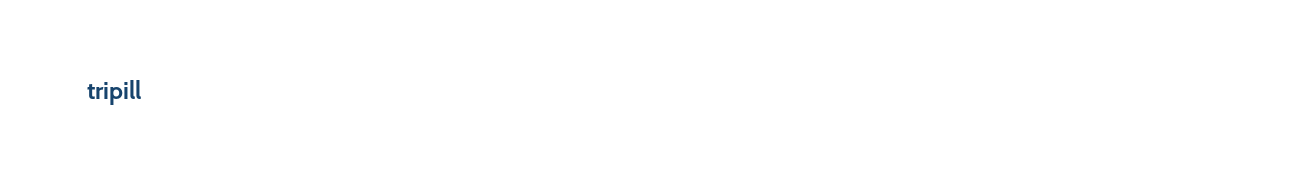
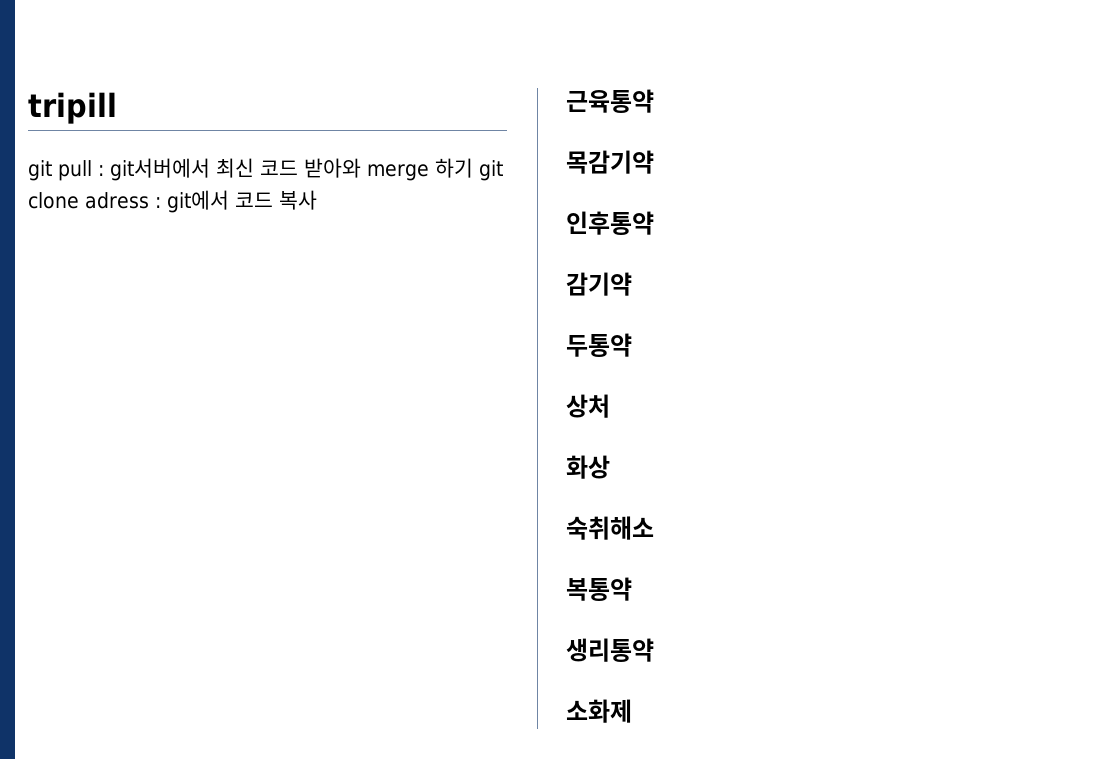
+ git pull : git서버에서 최신 코드 받아와 merge 하기 git clone adress : git에서 코드 복사
+ 근육통약
+ 목감기약
+ 인후통약
+ 감기약
+ 두통약
+ 상처
+ 화상
+ 숙취해소
+ 복통약
+ 생리통약
+ 소화제

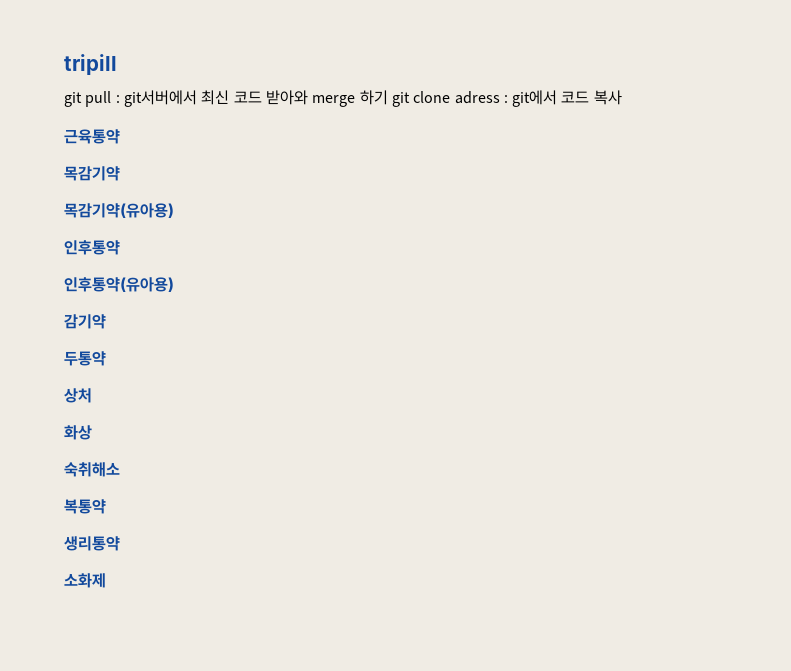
+ 목감기약(유아용)
+ 인후통약(유아용)

